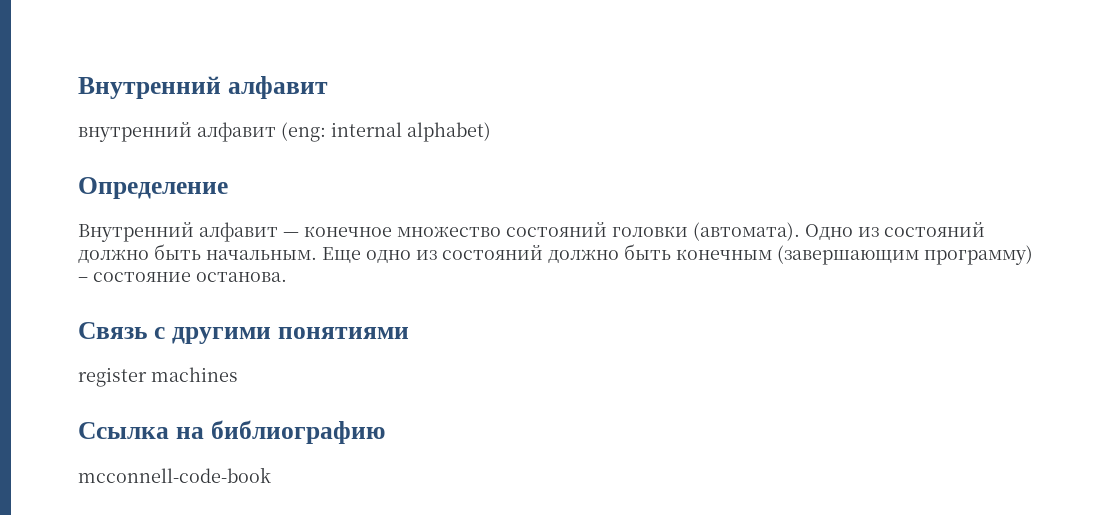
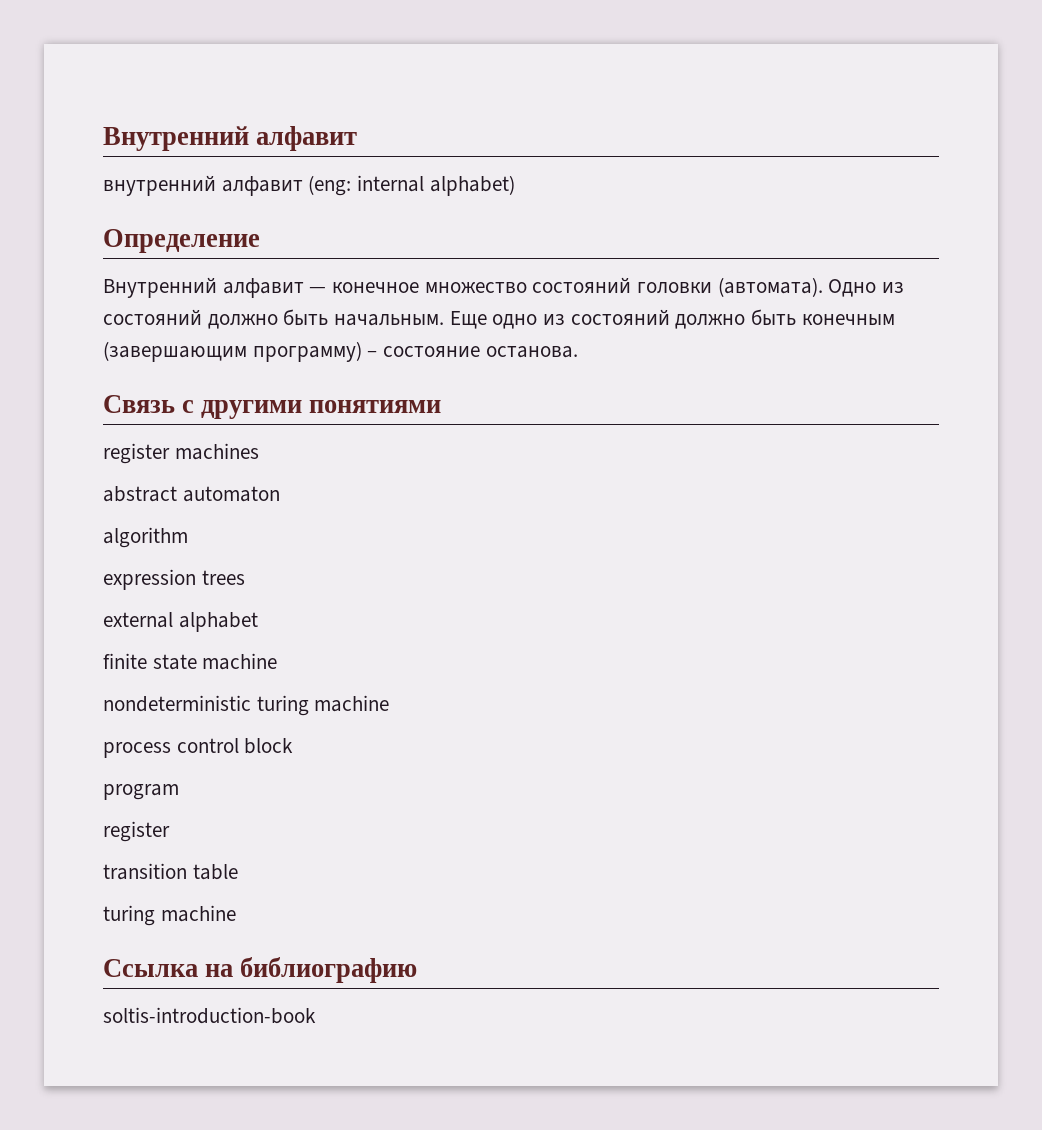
+ abstract automaton
+ algorithm
+ expression trees
+ external alphabet
+ finite state machine
+ nondeterministic turing machine
+ process control block
+ program
+ register
+ transition table
+ turing machine
- mcconnell-code-book
+ soltis-introduction-book

